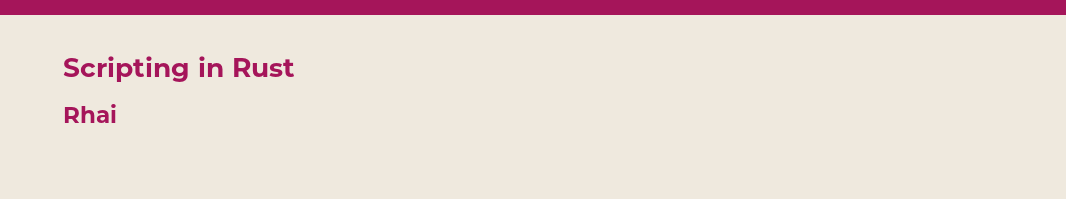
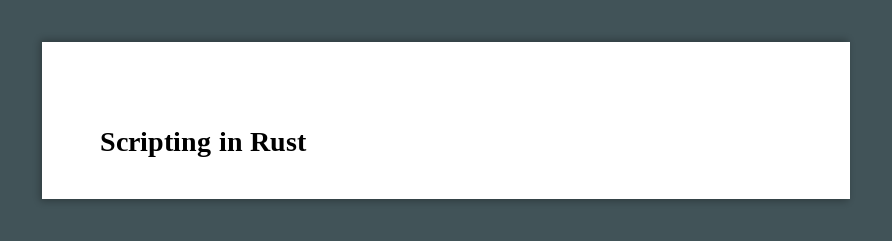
- Rhai

